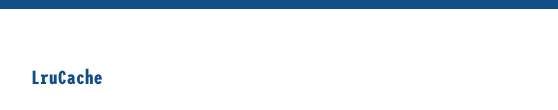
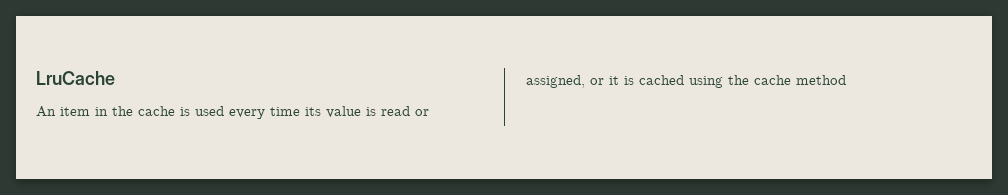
+ An item in the cache is used every time its value is read or assigned, or it is cached using the cache method

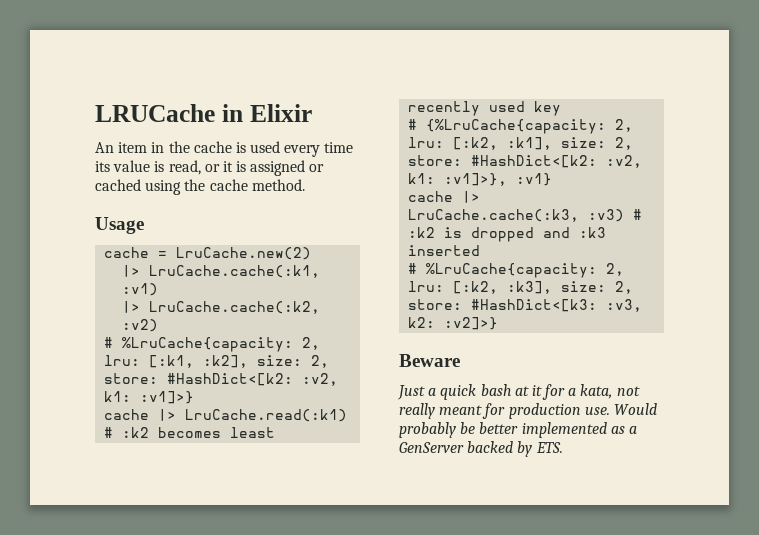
- LruCache
+ LRUCache in Elixir
- An item in the cache is used every time its value is read or assigned, or it is cached using the cache method
+ An item in the cache is used every time its value is read, or it is assigned or cached using the cache method.
+ Usage
+ cache = LruCache.new(2)
+ |> LruCache.cache(:k1, :v1)
+ |> LruCache.cache(:k2, :v2)
+ # %LruCache{capacity: 2, lru: [:k1, :k2], size: 2, store: #HashDict<[k2: :v2, k1: :v1]>}
+ cache |> LruCache.read(:k1) # :k2 becomes least recently used key
+ # {%LruCache{capacity: 2, lru: [:k2, :k1], size: 2, store: #HashDict<[k2: :v2, k1: :v1]>}, :v1}
+ cache |> LruCache.cache(:k3, :v3) # :k2 is dropped and :k3 inserted
+ # %LruCache{capacity: 2, lru: [:k2, :k3], size: 2, store: #HashDict<[k3: :v3, k2: :v2]>}
+ Beware
+ Just a quick bash at it for a kata, not really meant for production use. Would probably be better implemented as a GenServer backed by ETS.

